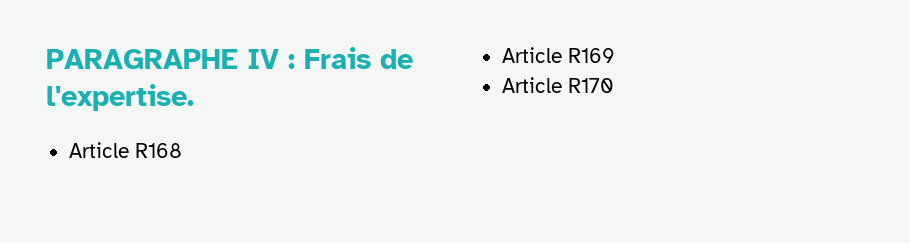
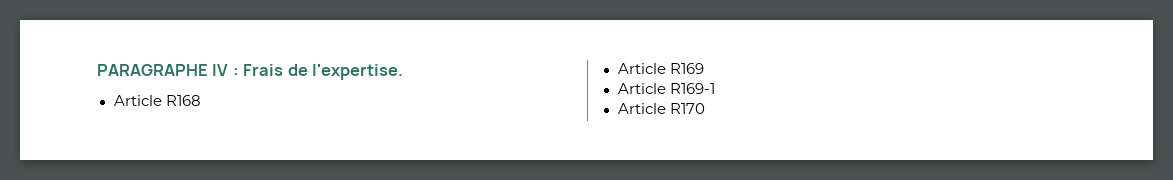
+ Article R169-1

